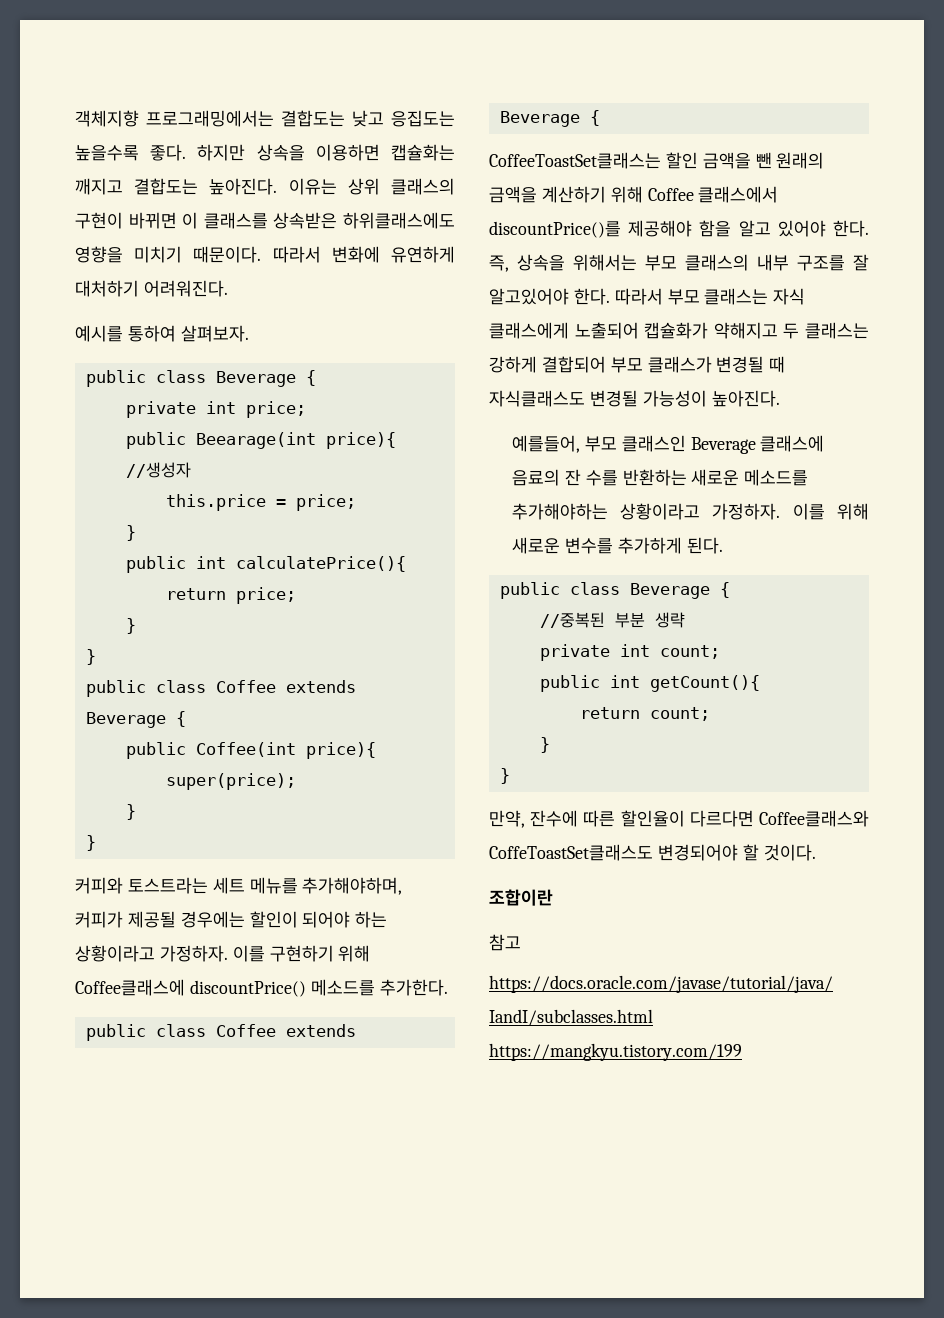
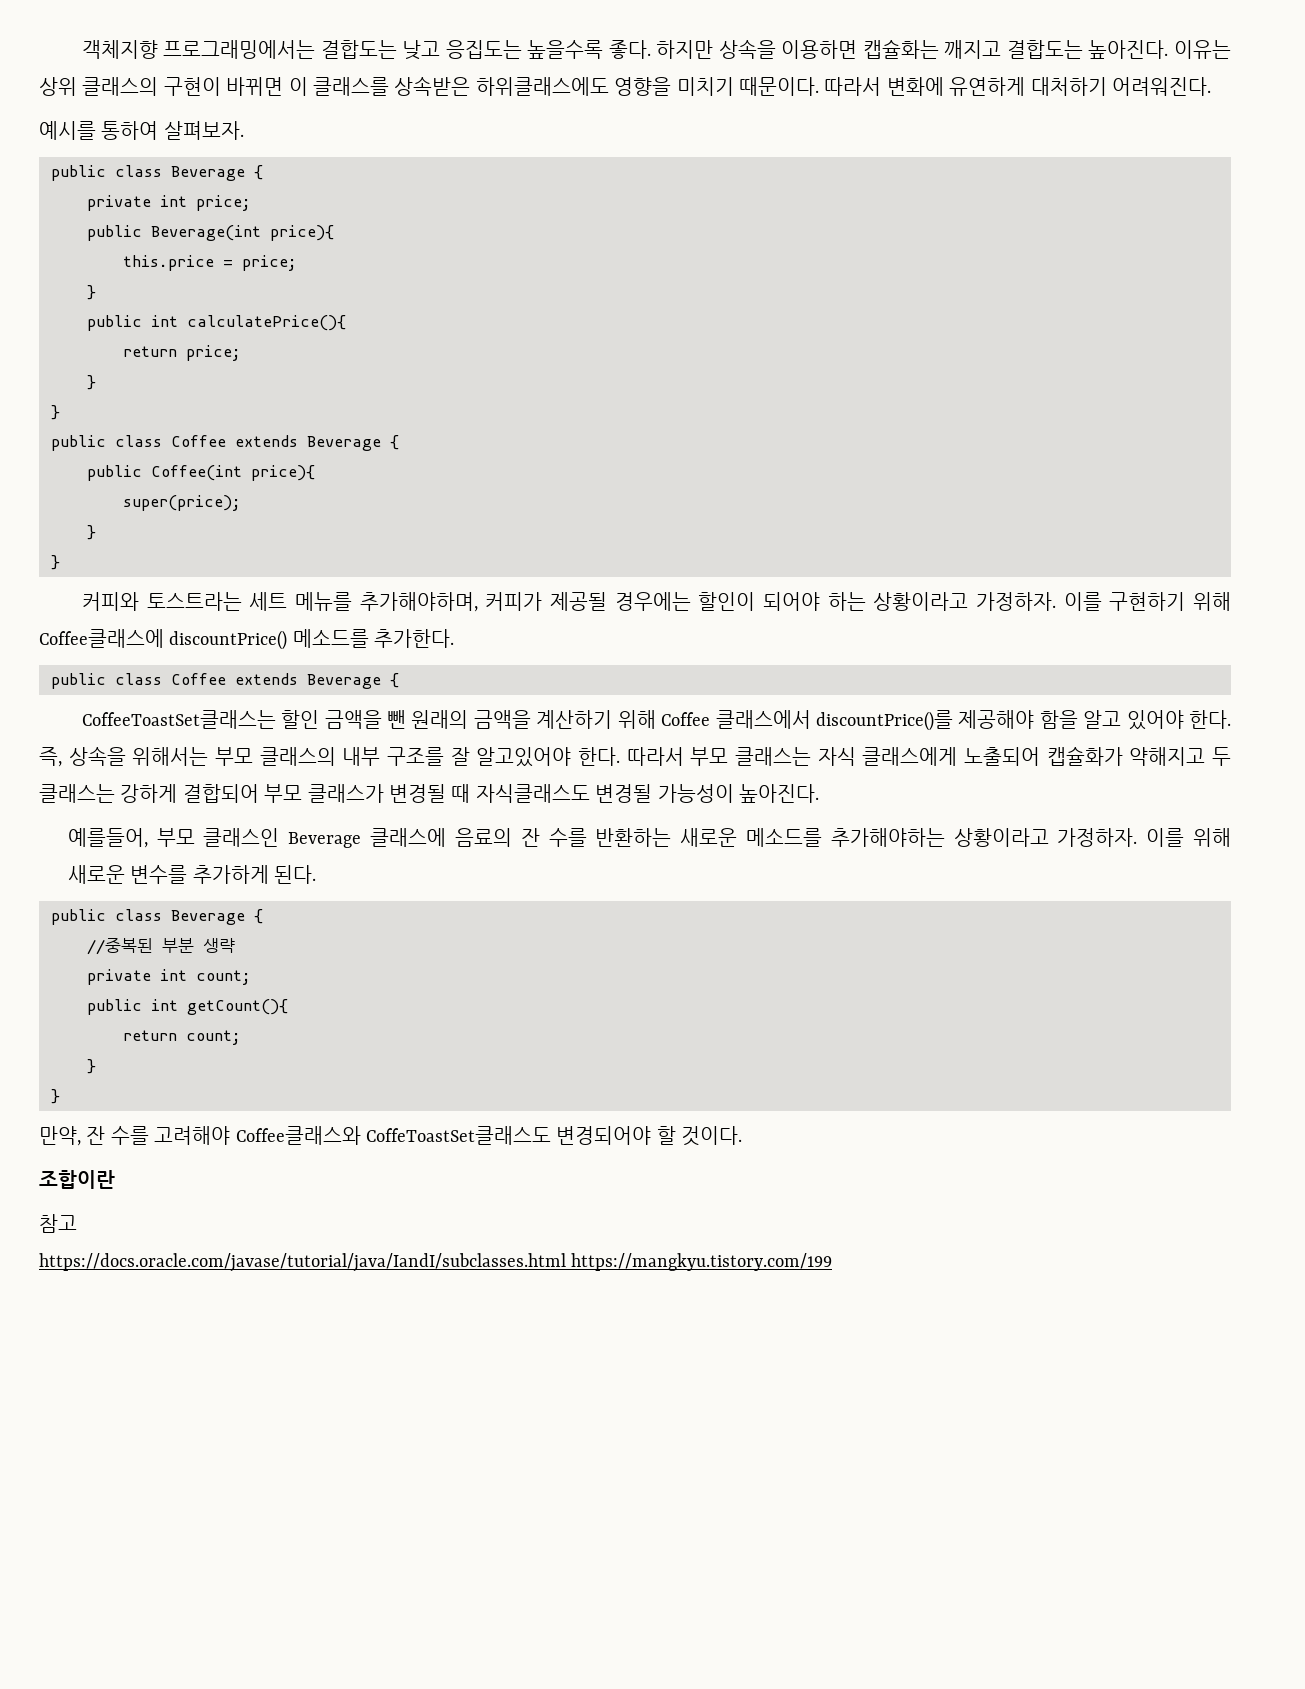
- public Beearage(int price){ //생성자
+ public Beverage(int price){
- 만약, 잔수에 따른 할인율이 다르다면 Coffee클래스와 CoffeToastSet클래스도 변경되어야 할 것이다.
+ 만약, 잔 수를 고려해야 Coffee클래스와 CoffeToastSet클래스도 변경되어야 할 것이다.

